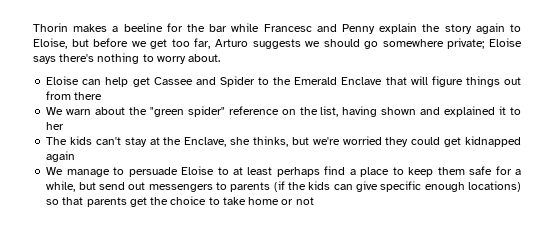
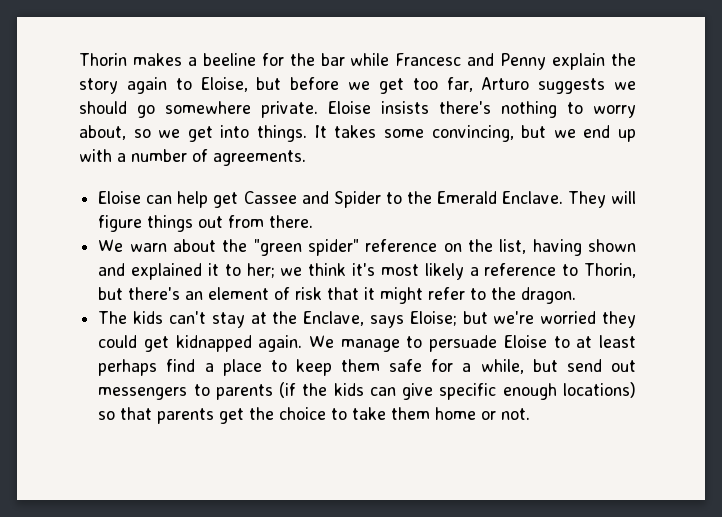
- Thorin makes a beeline for the bar while Francesc and Penny explain the story again to Eloise, but before we get too far, Arturo suggests we should go somewhere private; Eloise says there's nothing to worry about.
+ Thorin makes a beeline for the bar while Francesc and Penny explain the story again to Eloise, but before we get too far, Arturo suggests we should go somewhere private. Eloise insists there's nothing to worry about, so we get into things. It takes some convincing, but we end up with a number of agreements.
- Eloise can help get Cassee and Spider to the Emerald Enclave that will figure things out from there
+ Eloise can help get Cassee and Spider to the Emerald Enclave. They will figure things out from there.
- We warn about the "green spider" reference on the list, having shown and explained it to her
+ We warn about the "green spider" reference on the list, having shown and explained it to her; we think it's most likely a reference to Thorin, but there's an element of risk that it might refer to the dragon.
- The kids can't stay at the Enclave, she thinks, but we're worried they could get kidnapped again
- We manage to persuade Eloise to at least perhaps find a place to keep them safe for a while, but send out messengers to parents (if the kids can give specific enough locations) so that parents get the choice to take home or not
+ The kids can't stay at the Enclave, says Eloise; but we're worried they could get kidnapped again. We manage to persuade Eloise to at least perhaps find a place to keep them safe for a while, but send out messengers to parents (if the kids can give specific enough locations) so that parents get the choice to take them home or not.

